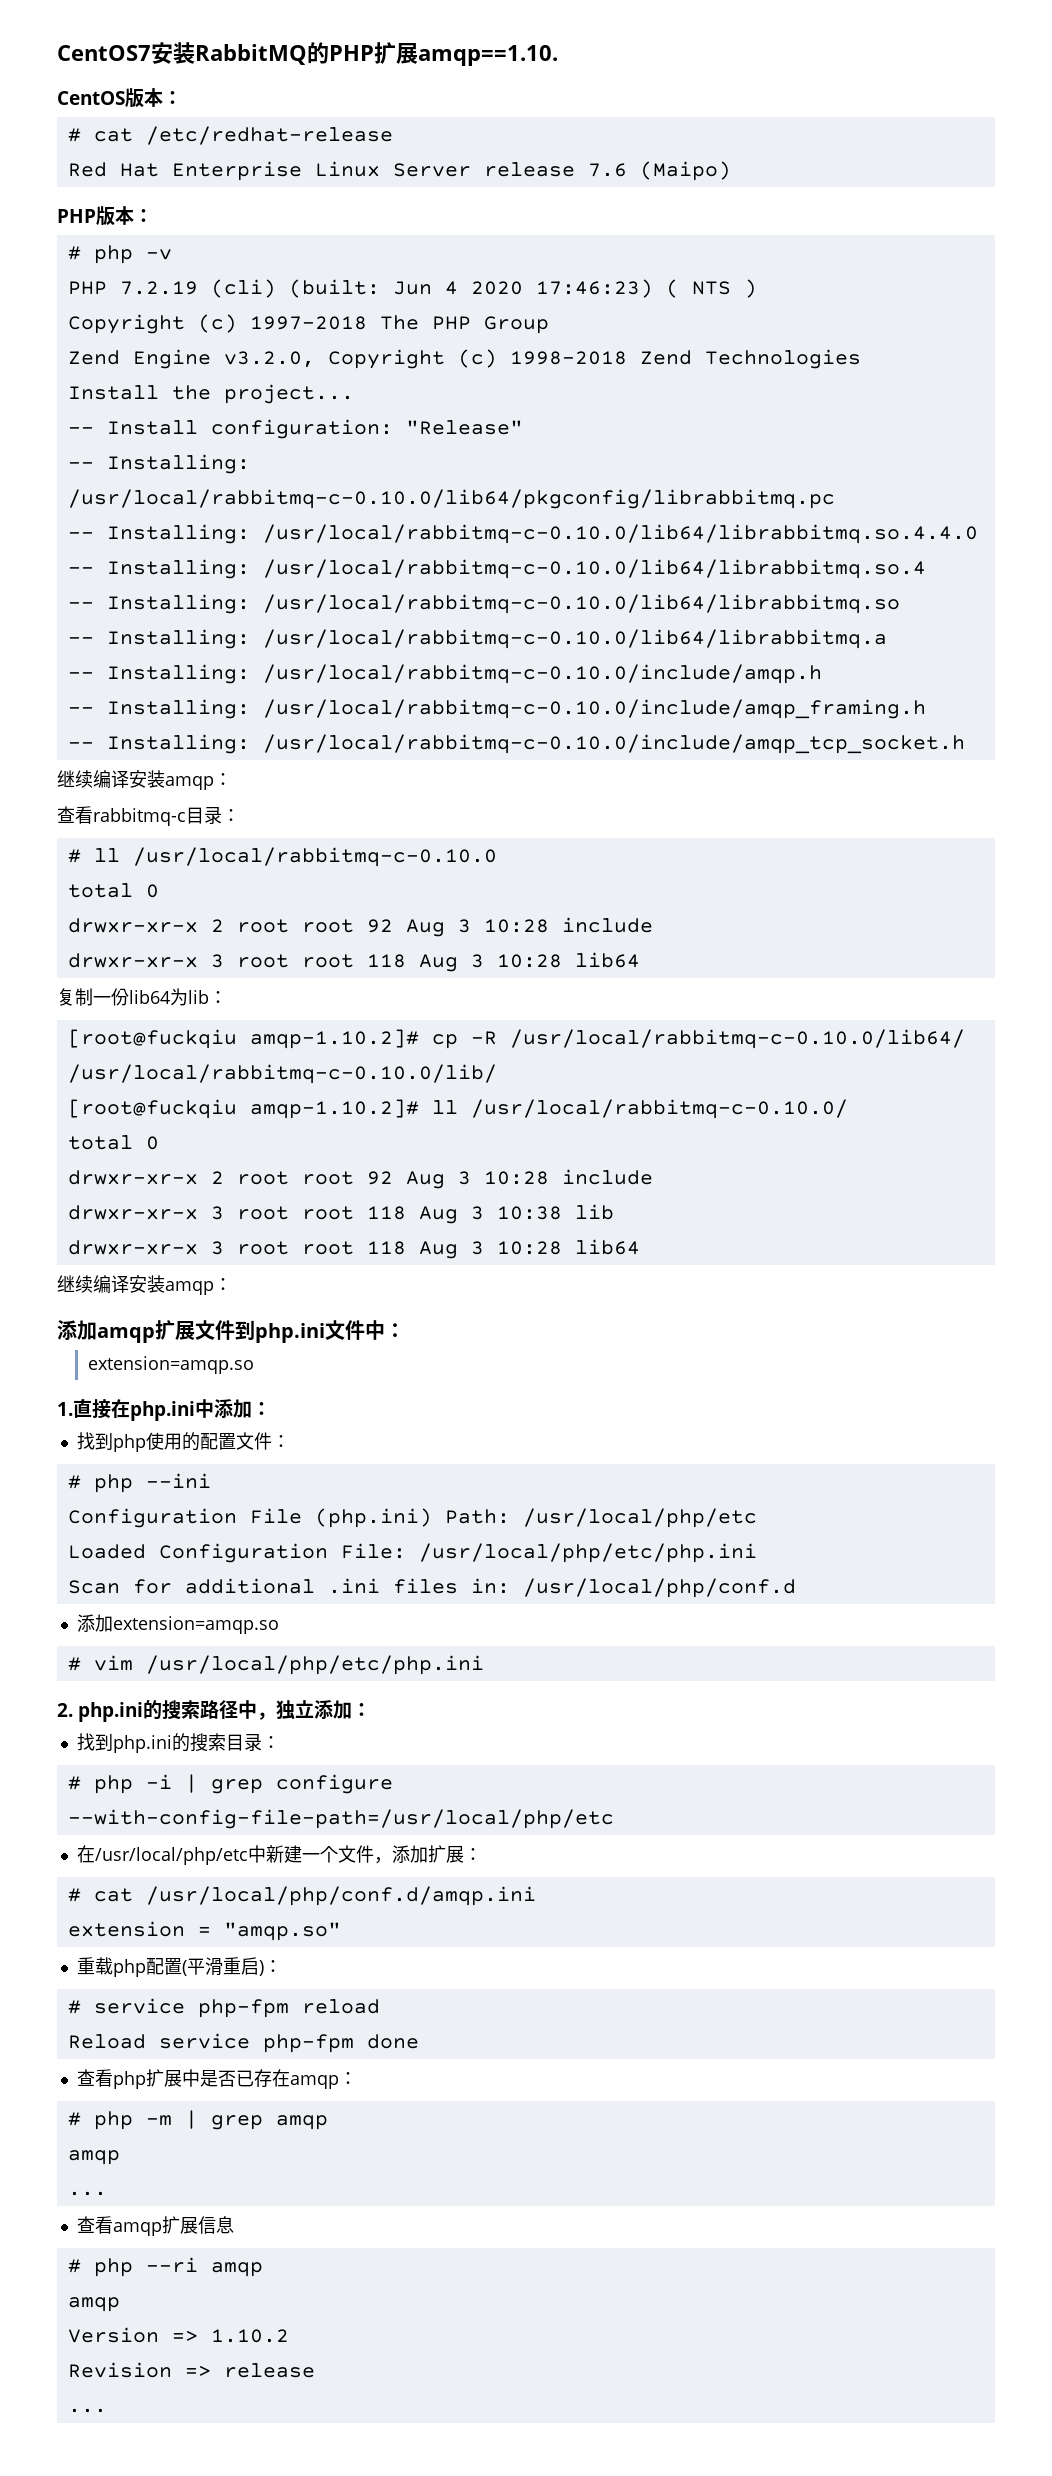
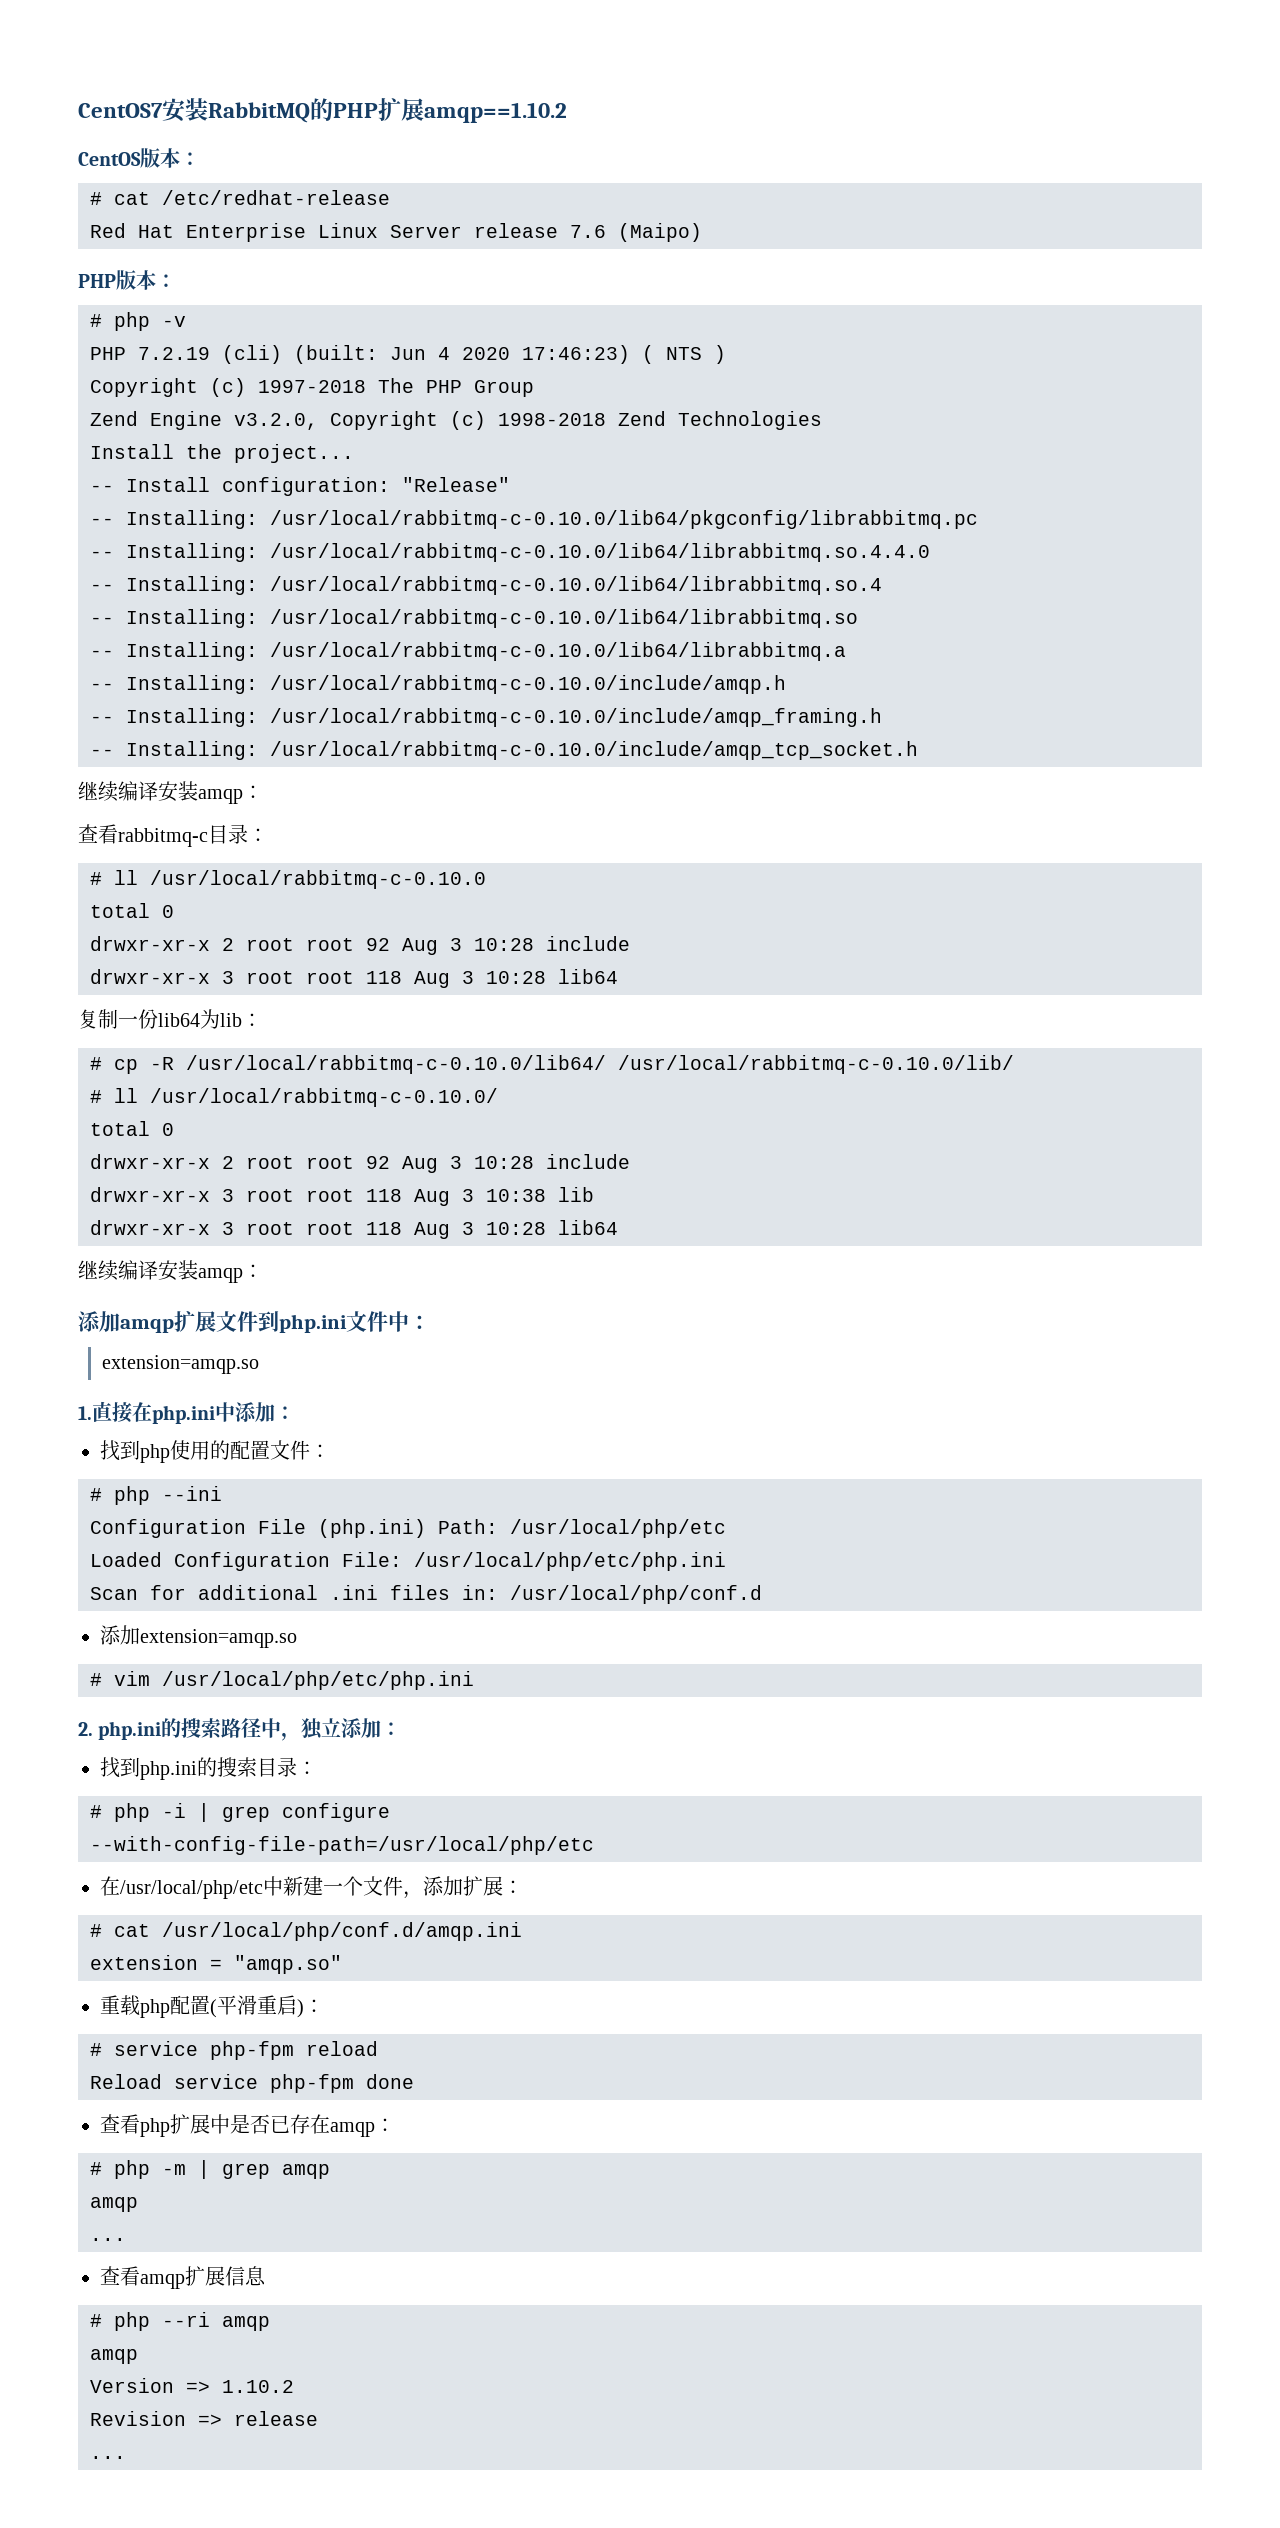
- CentOS7安装RabbitMQ的PHP扩展amqp==1.10.
+ CentOS7安装RabbitMQ的PHP扩展amqp==1.10.2
- [root@fuckqiu amqp-1.10.2]# cp -R /usr/local/rabbitmq-c-0.10.0/lib64/ /usr/local/rabbitmq-c-0.10.0/lib/
+ # cp -R /usr/local/rabbitmq-c-0.10.0/lib64/ /usr/local/rabbitmq-c-0.10.0/lib/
- [root@fuckqiu amqp-1.10.2]# ll /usr/local/rabbitmq-c-0.10.0/
+ # ll /usr/local/rabbitmq-c-0.10.0/

